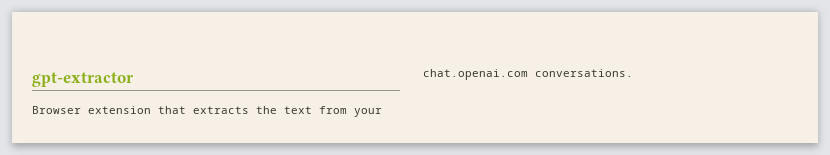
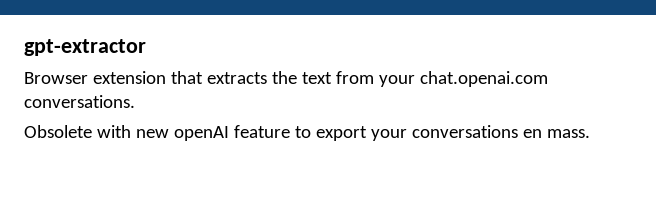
+ Obsolete with new openAI feature to export your conversations en mass.

